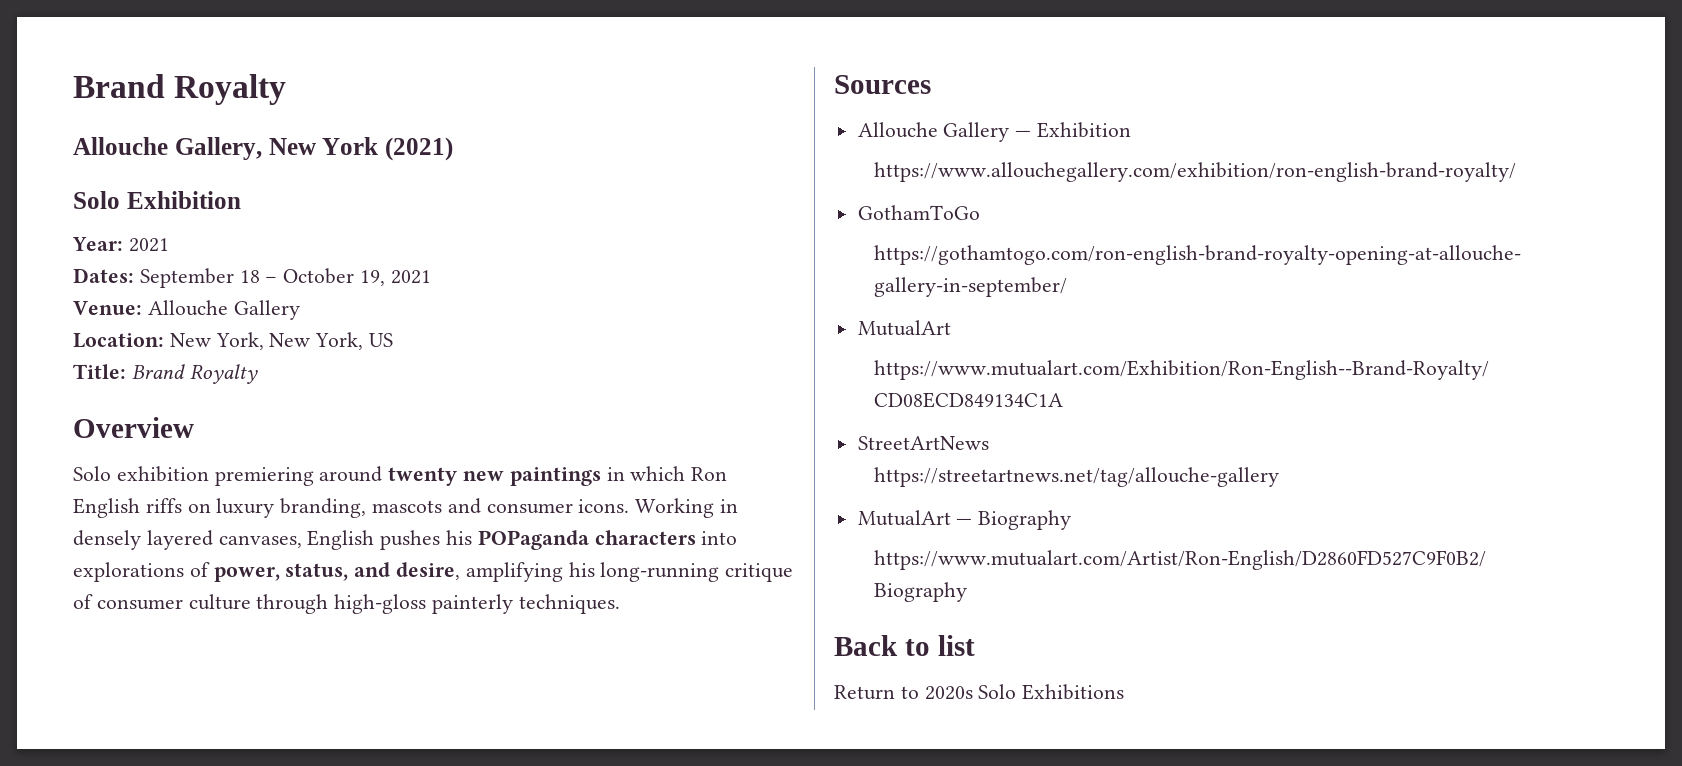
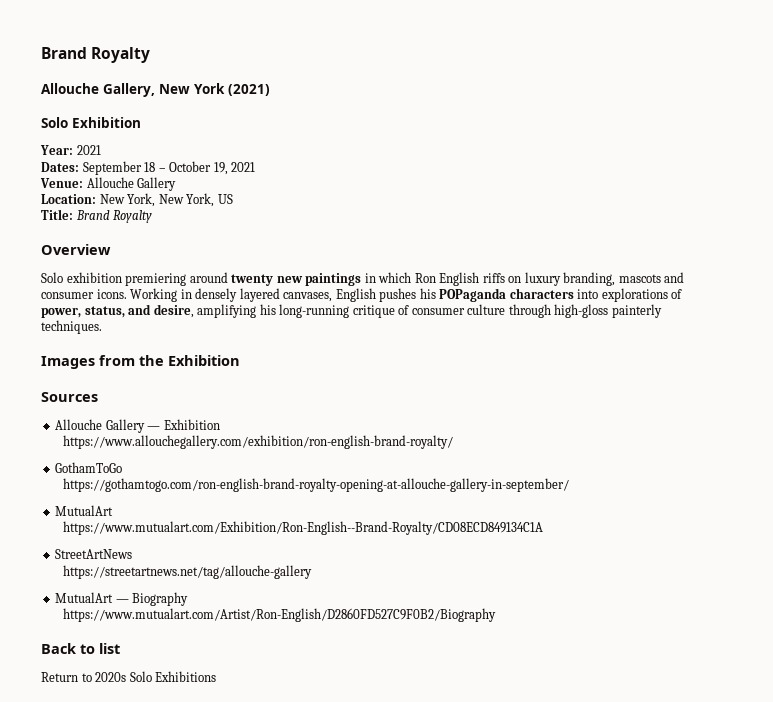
+ Images from the Exhibition

